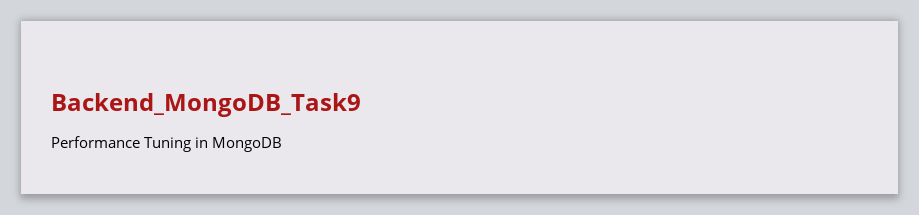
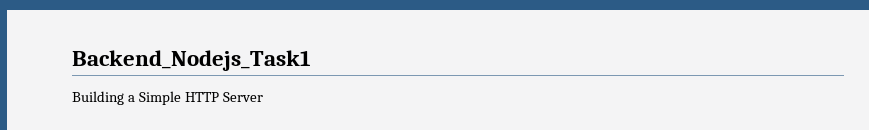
- Backend_MongoDB_Task9
- Performance Tuning in MongoDB
+ Backend_Nodejs_Task1
+ Building a Simple HTTP Server

